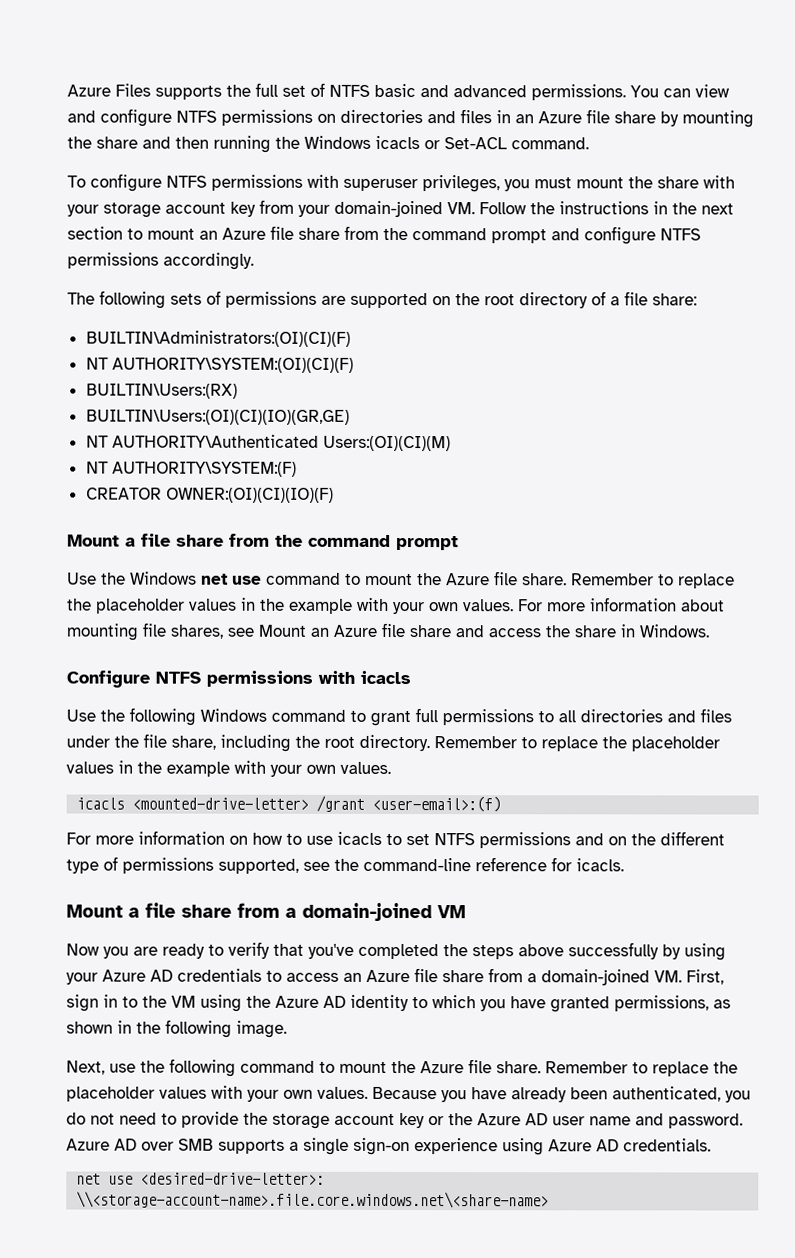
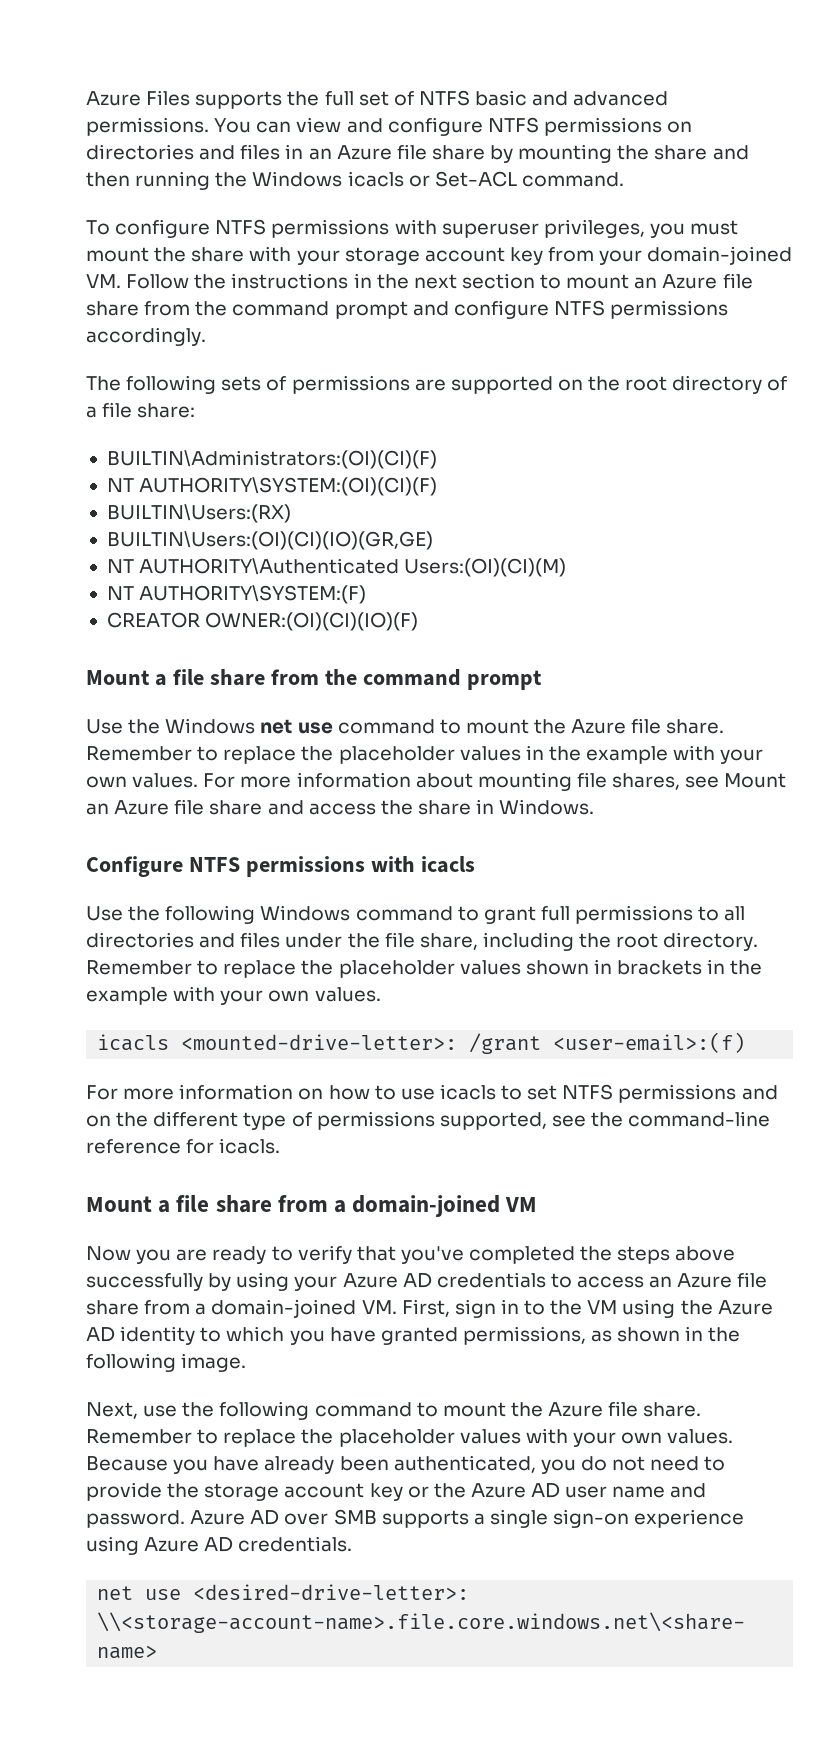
- Use the following Windows command to grant full permissions to all directories and files under the file share, including the root directory. Remember to replace the placeholder values in the example with your own values.
+ Use the following Windows command to grant full permissions to all directories and files under the file share, including the root directory. Remember to replace the placeholder values shown in brackets in the example with your own values.
- icacls <mounted-drive-letter> /grant <user-email>:(f)
+ icacls <mounted-drive-letter>: /grant <user-email>:(f)

